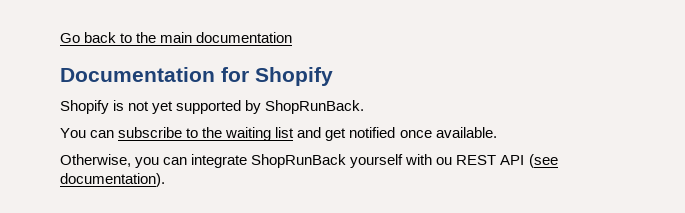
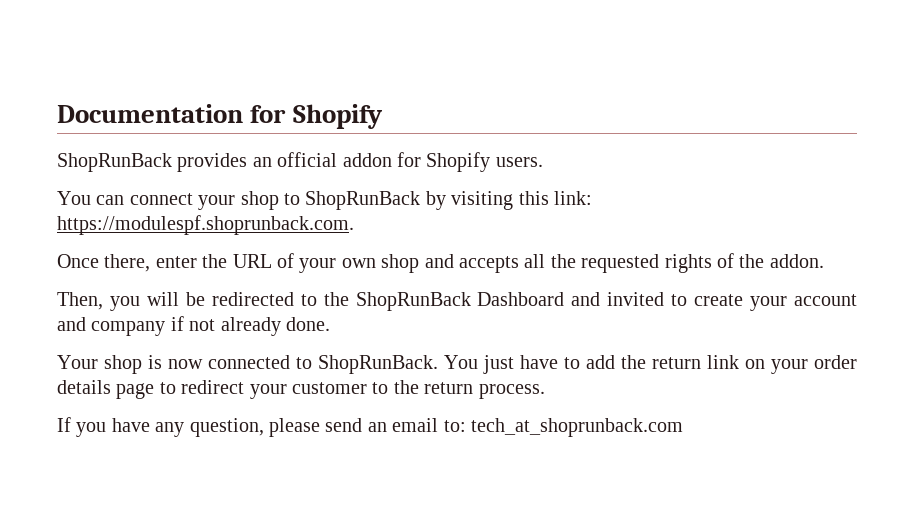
- Go back to the main documentation
  Documentation for Shopify
- Shopify is not yet supported by ShopRunBack.
- You can subscribe to the waiting list and get notified once available.
- Otherwise, you can integrate ShopRunBack yourself with ou REST API (see documentation).
+ ShopRunBack provides an official addon for Shopify users.
+ You can connect your shop to ShopRunBack by visiting this link: https://modulespf.shoprunback.com.
+ Once there, enter the URL of your own shop and accepts all the requested rights of the addon.
+ Then, you will be redirected to the ShopRunBack Dashboard and invited to create your account and company if not already done.
+ Your shop is now connected to ShopRunBack. You just have to add the return link on your order details page to redirect your customer to the return process.
+ If you have any question, please send an email to: tech_at_shoprunback.com

